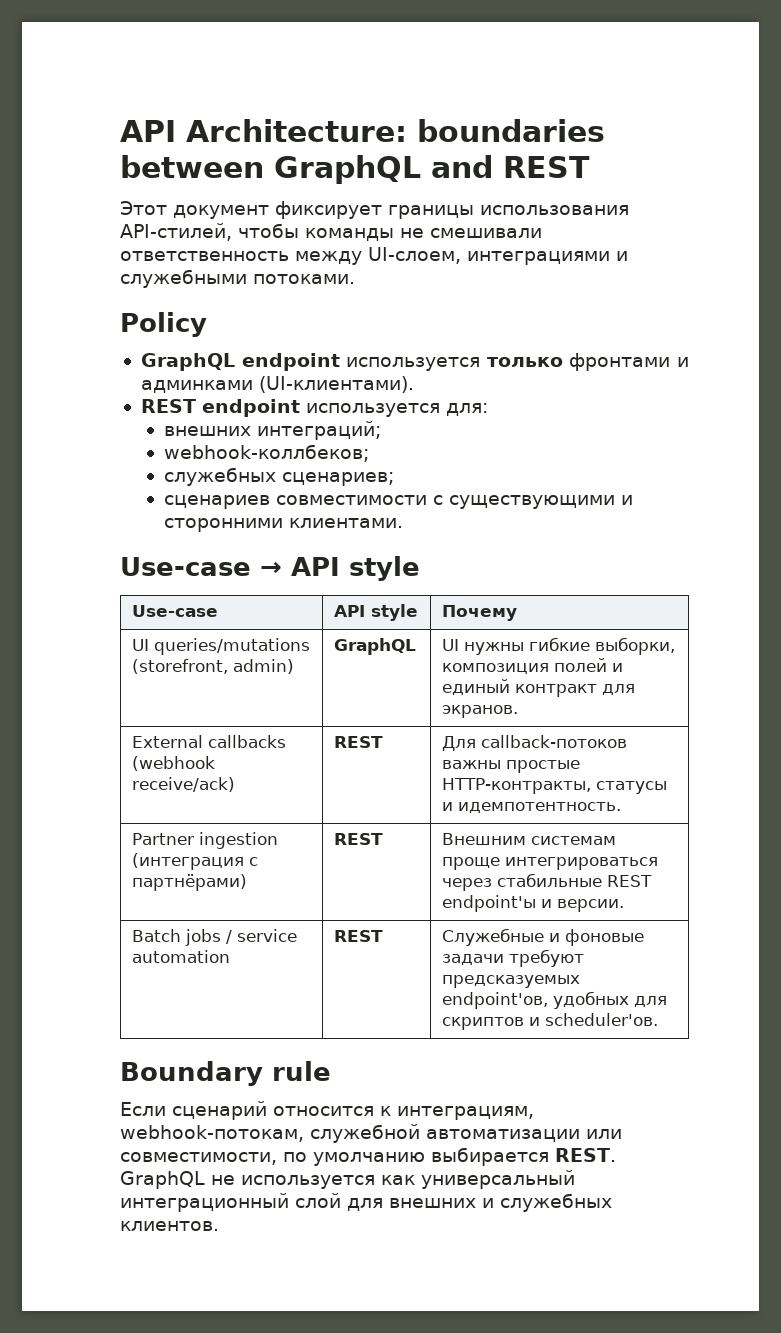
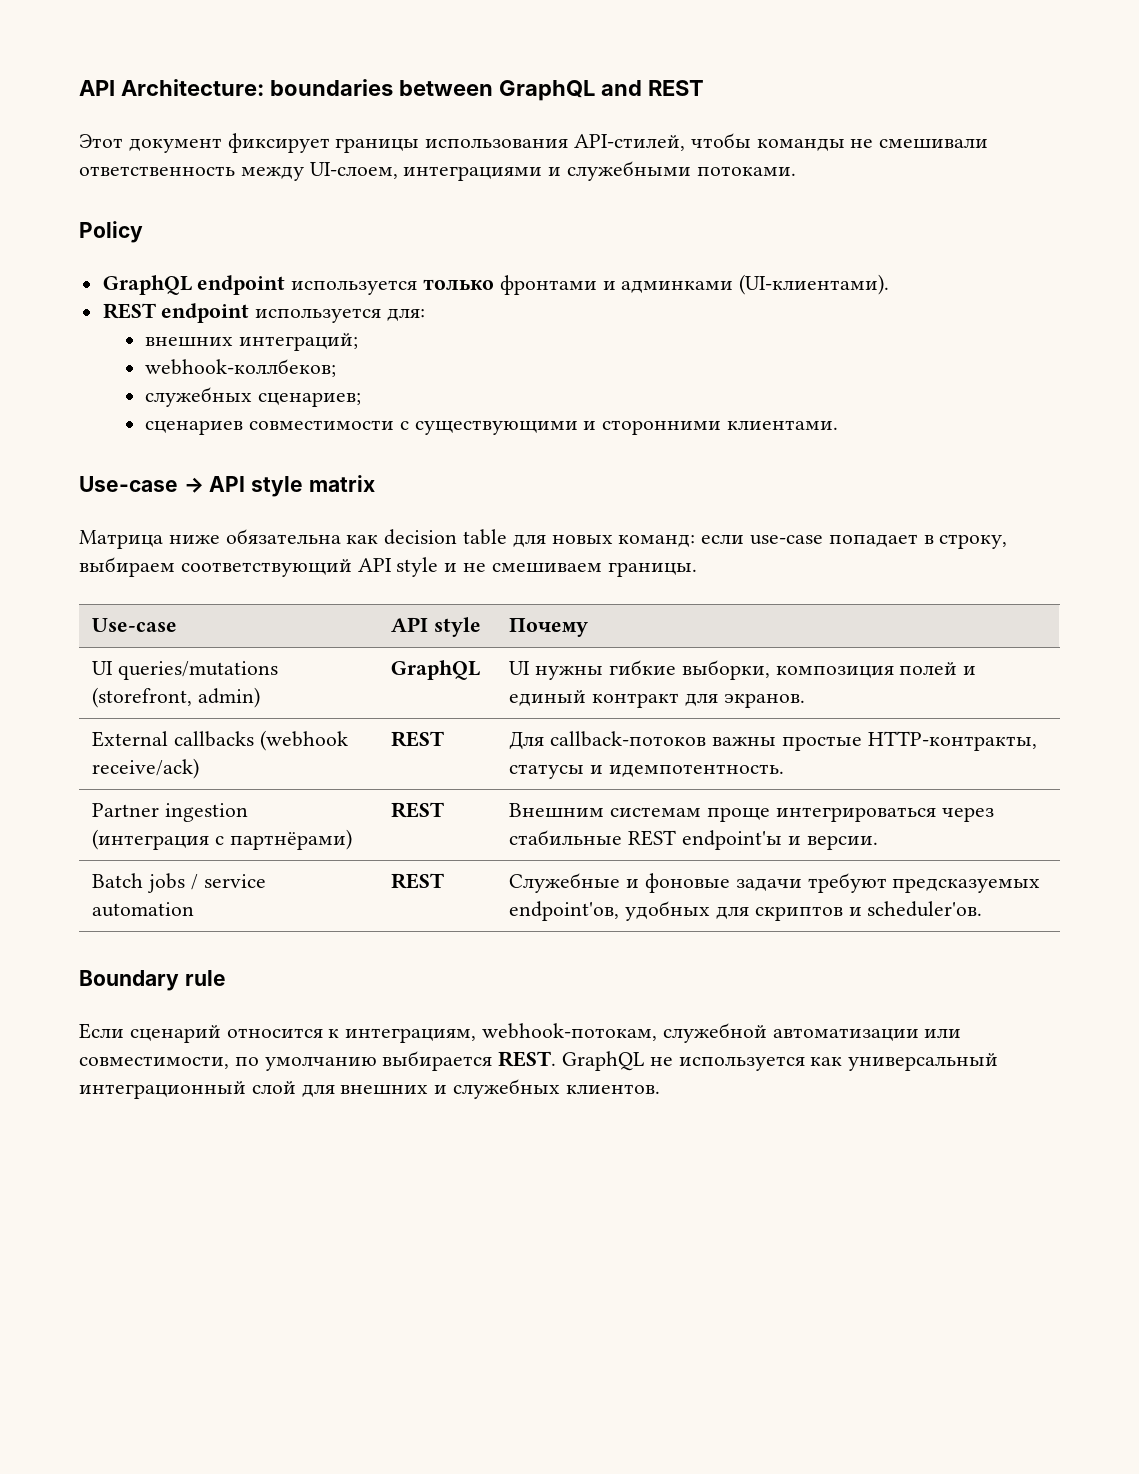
- Use-case → API style
+ Use-case → API style matrix
+ Матрица ниже обязательна как decision table для новых команд: если use-case попадает в строку, выбираем соответствующий API style и не смешиваем границы.

